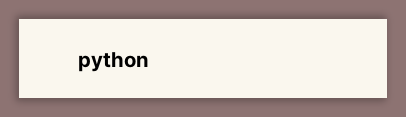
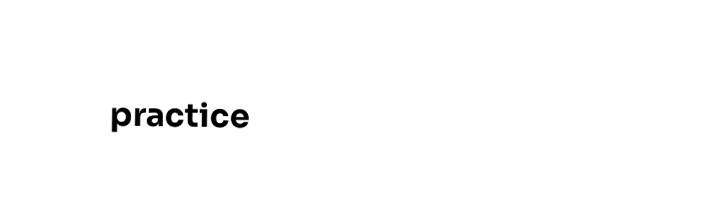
- python
+ practice

